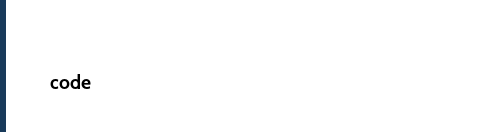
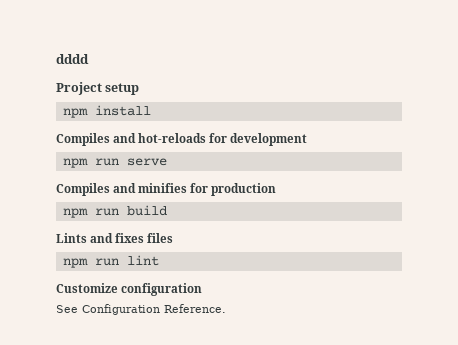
- code
+ dddd
+ Project setup
+ npm install
+ Compiles and hot-reloads for development
+ npm run serve
+ Compiles and minifies for production
+ npm run build
+ Lints and fixes files
+ npm run lint
+ Customize configuration
+ See Configuration Reference.

